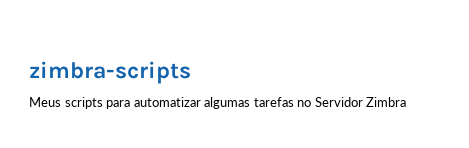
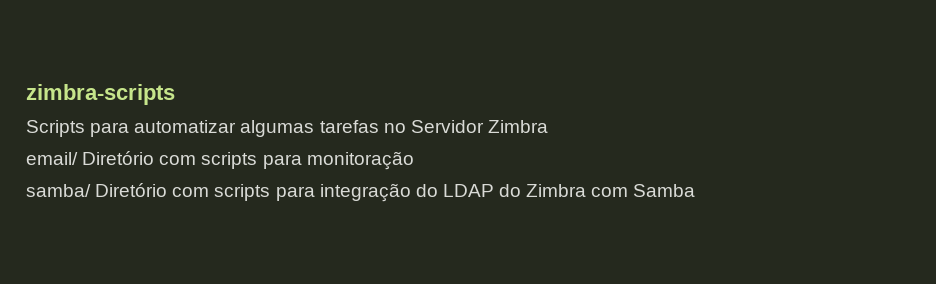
- Meus scripts para automatizar algumas tarefas no Servidor Zimbra
+ Scripts para automatizar algumas tarefas no Servidor Zimbra
+ email/ Diretório com scripts para monitoração
+ samba/ Diretório com scripts para integração do LDAP do Zimbra com Samba

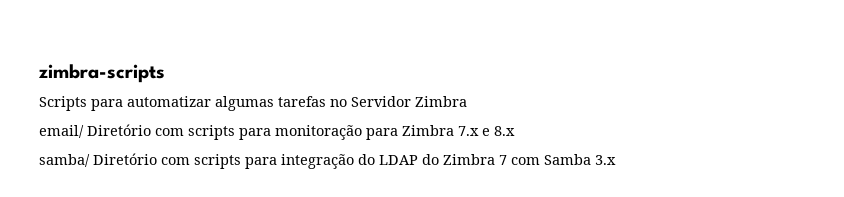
- email/ Diretório com scripts para monitoração
+ email/ Diretório com scripts para monitoração para Zimbra 7.x e 8.x
- samba/ Diretório com scripts para integração do LDAP do Zimbra com Samba
+ samba/ Diretório com scripts para integração do LDAP do Zimbra 7 com Samba 3.x

